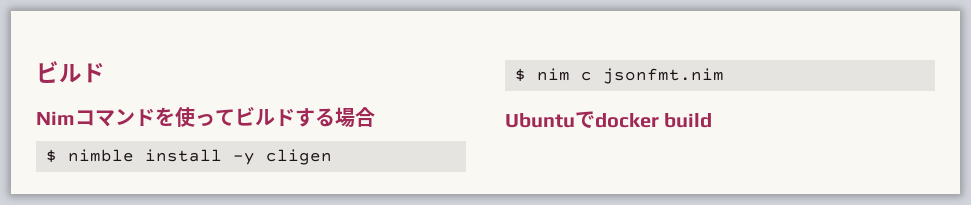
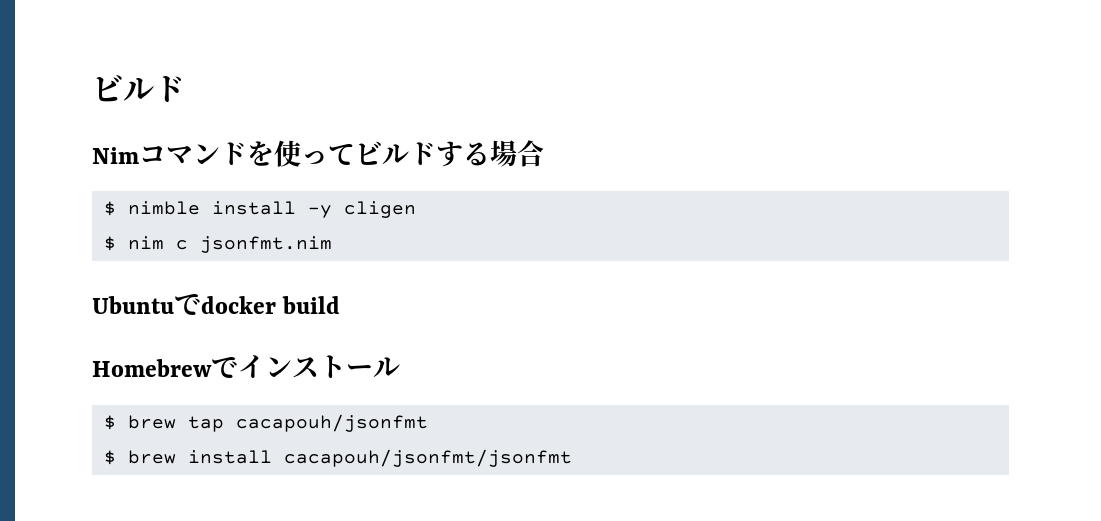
+ Homebrewでインストール
+ $ brew tap cacapouh/jsonfmt
+ $ brew install cacapouh/jsonfmt/jsonfmt

